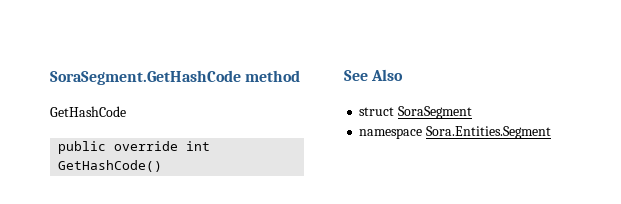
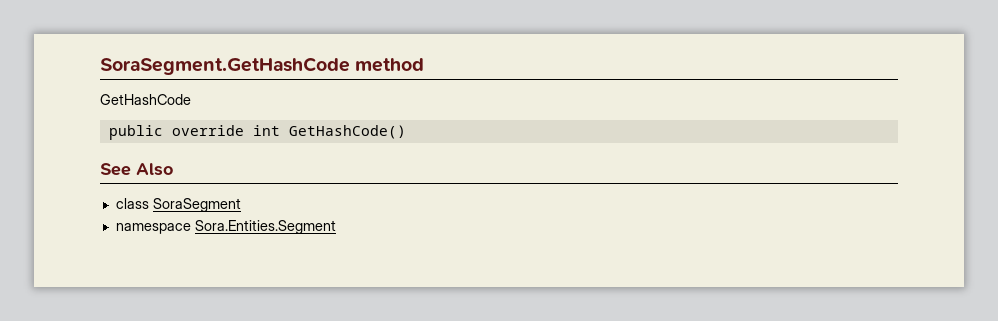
- struct SoraSegment
+ class SoraSegment

